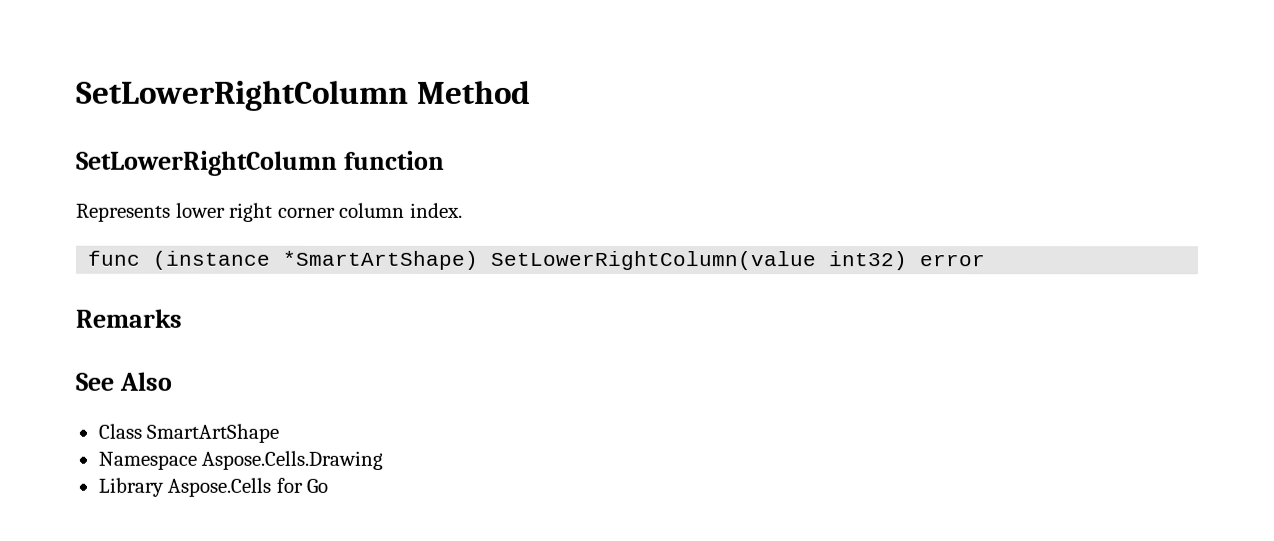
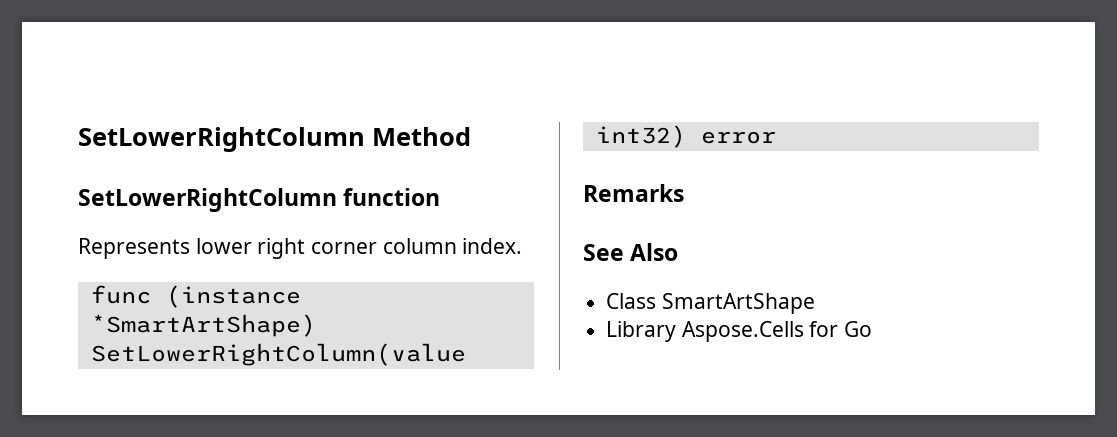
- Namespace Aspose.Cells.Drawing

